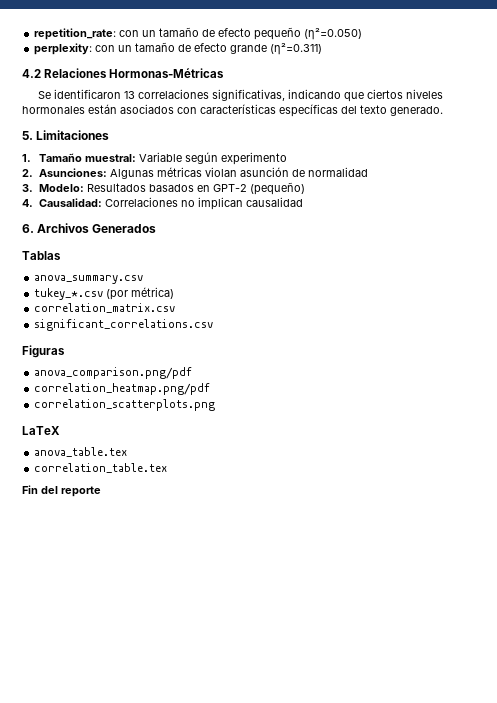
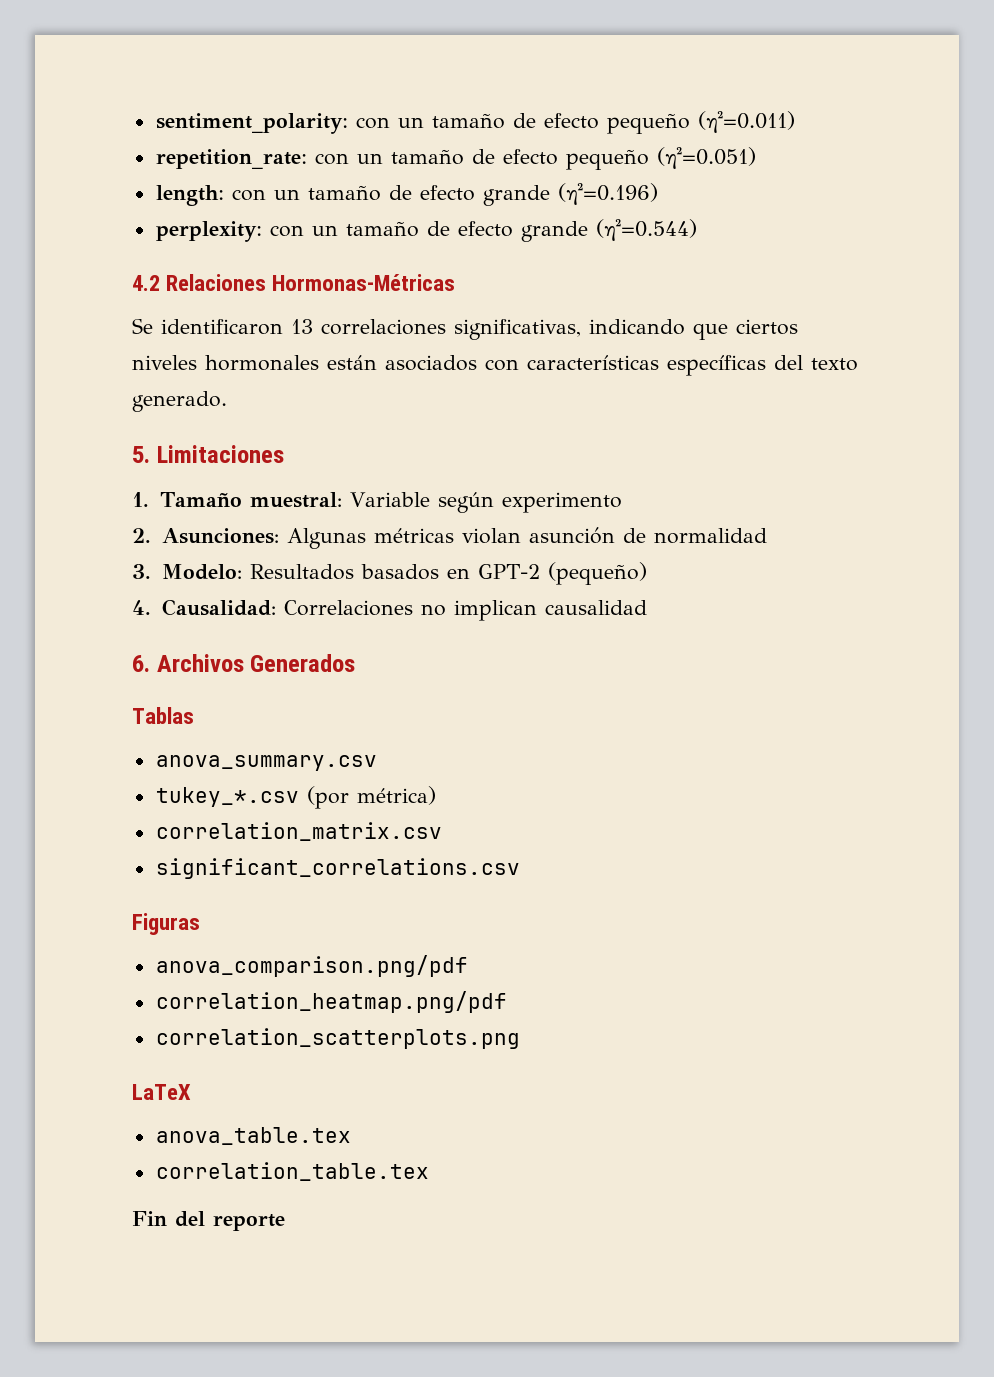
+ sentiment_polarity: con un tamaño de efecto pequeño (η²=0.011)
- repetition_rate: con un tamaño de efecto pequeño (η²=0.050)
+ repetition_rate: con un tamaño de efecto pequeño (η²=0.051)
+ length: con un tamaño de efecto grande (η²=0.196)
- perplexity: con un tamaño de efecto grande (η²=0.311)
+ perplexity: con un tamaño de efecto grande (η²=0.544)

